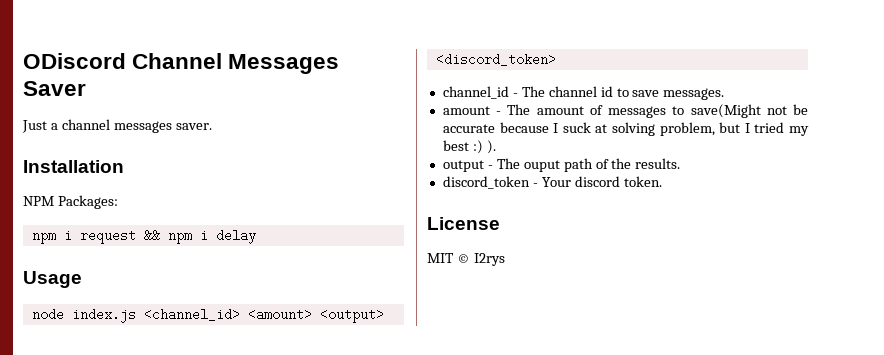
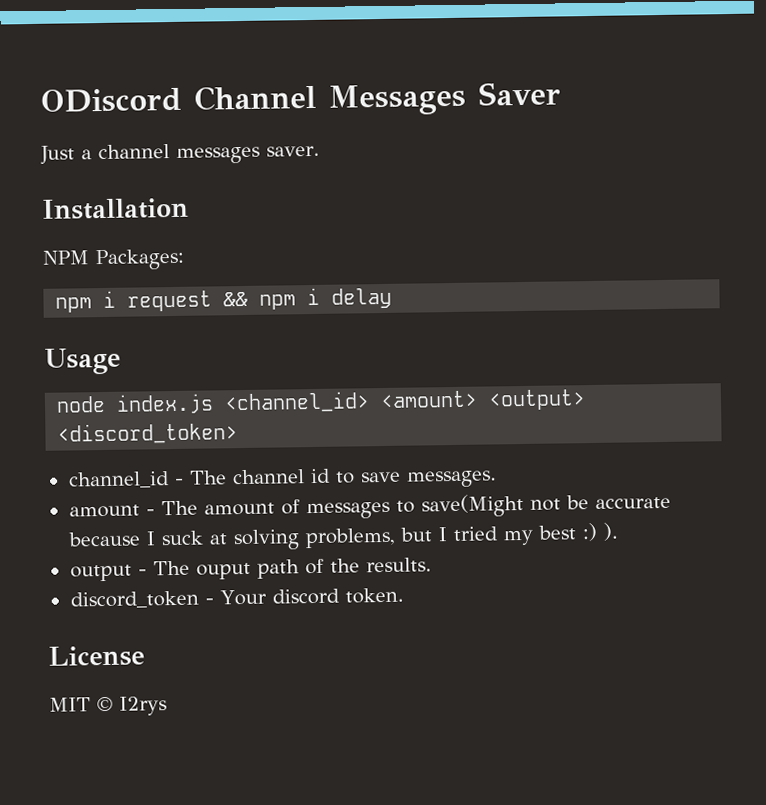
- amount - The amount of messages to save(Might not be accurate because I suck at solving problem, but I tried my best :) ).
+ amount - The amount of messages to save(Might not be accurate because I suck at solving problems, but I tried my best :) ).

